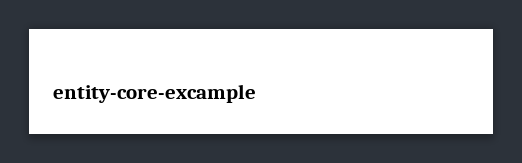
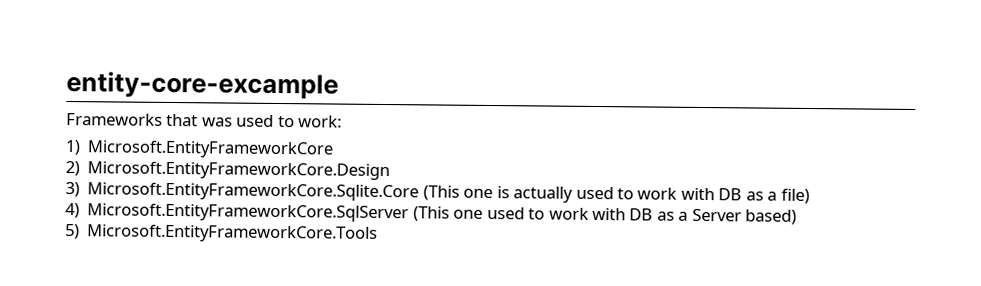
+ Frameworks that was used to work:
+ 1) Microsoft.EntityFrameworkCore
+ 2) Microsoft.EntityFrameworkCore.Design
+ 3) Microsoft.EntityFrameworkCore.Sqlite.Core (This one is actually used to work with DB as a file)
+ 4) Microsoft.EntityFrameworkCore.SqlServer (This one used to work with DB as a Server based)
+ 5) Microsoft.EntityFrameworkCore.Tools

